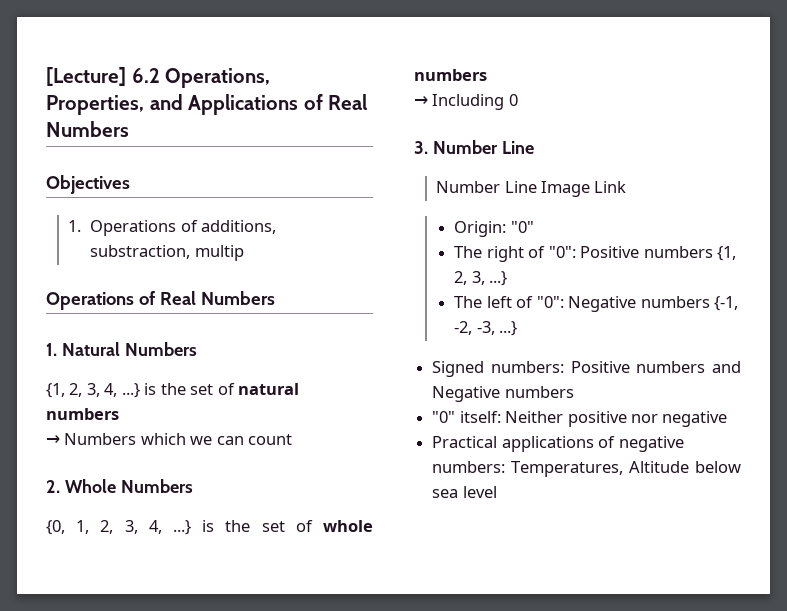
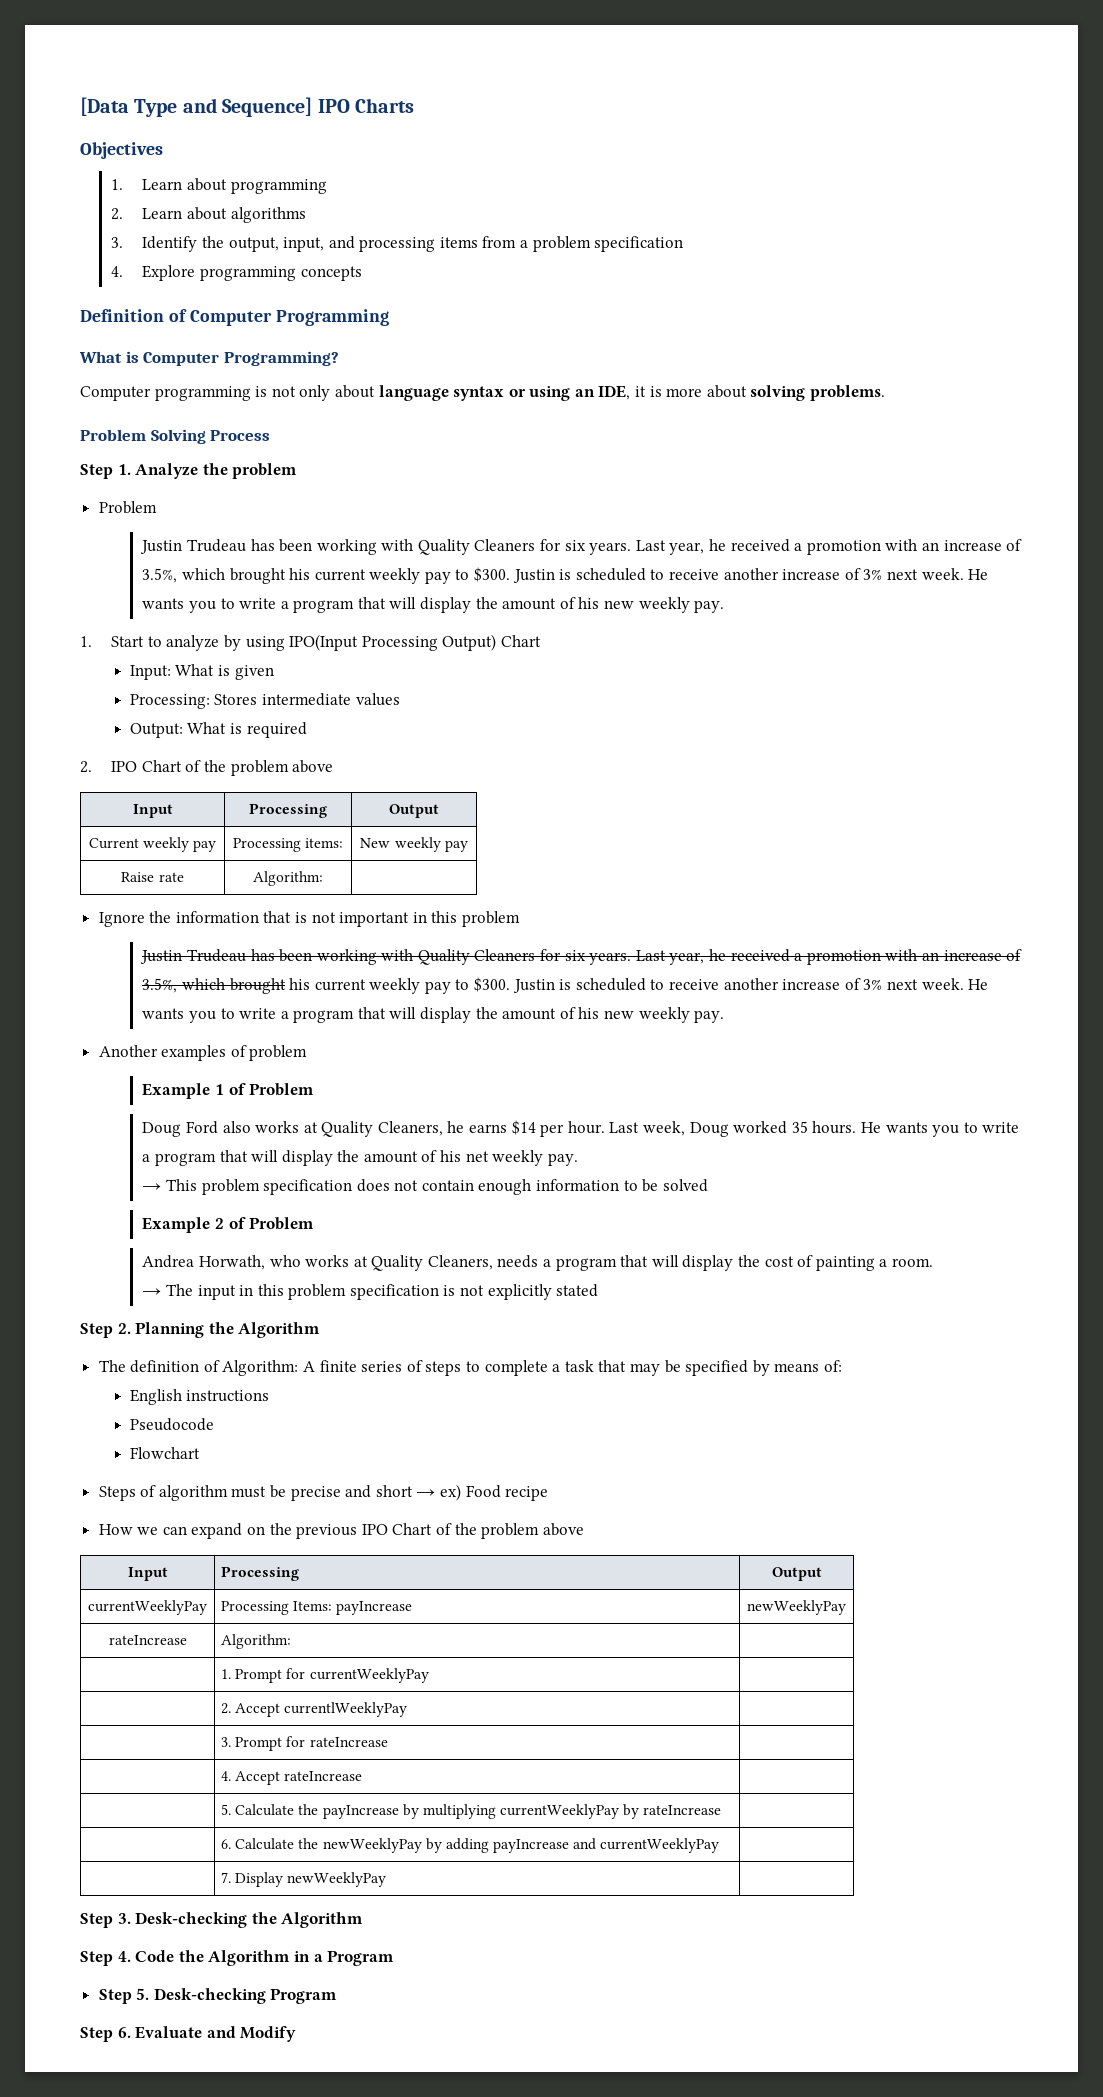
- [Lecture] 6.2 Operations, Properties, and Applications of Real Numbers
+ [Data Type and Sequence] IPO Charts
  Objectives
- 1. Operations of additions, substraction, multip
- Operations of Real Numbers
- 1. Natural Numbers
- {1, 2, 3, 4, ...} is the set of natural numbers
- → Numbers which we can count
- 2. Whole Numbers
- {0, 1, 2, 3, 4, ...} is the set of whole numbers
- → Including 0
- 3. Number Line
- Number Line Image Link
- Origin: "0"
- The right of "0": Positive numbers {1, 2, 3, ...}
- The left of "0": Negative numbers {-1, -2, -3, ...}
- Signed numbers: Positive numbers and Negative numbers
- "0" itself: Neither positive nor negative
- Practical applications of negative numbers: Temperatures, Altitude below sea level
+ 1. Learn about programming
+ 2. Learn about algorithms
+ 3. Identify the output, input, and processing items from a problem specification
+ 4. Explore programming concepts
+ Definition of Computer Programming
+ What is Computer Programming?
+ Computer programming is not only about language syntax or using an IDE, it is more about solving problems.
+ Problem Solving Process
+ Step 1. Analyze the problem
+ Problem
+ Justin Trudeau has been working with Quality Cleaners for six years. Last year, he received a promotion with an increase of 3.5%, which brought his current weekly pay to $300. Justin is scheduled to receive another increase of 3% next week. He wants you to write a program that will display the amount of his new weekly pay.
+ 1. Start to analyze by using IPO(Input Processing Output) Chart
+ Input: What is given
+ Processing: Stores intermediate values
+ Output: What is required
+ 2. IPO Chart of the problem above
+ Input | Processing | Output
+ Current weekly pay | Processing items: | New weekly pay
+ Raise rate | Algorithm: |
+ Ignore the information that is not important in this problem
+ Justin Trudeau has been working with Quality Cleaners for six years. Last year, he received a promotion with an increase of 3.5%, which brought his current weekly pay to $300. Justin is scheduled to receive another increase of 3% next week. He wants you to write a program that will display the amount of his new weekly pay.
+ Another examples of problem
+ Example 1 of Problem
+ Doug Ford also works at Quality Cleaners, he earns $14 per hour. Last week, Doug worked 35 hours. He wants you to write a program that will display the amount of his net weekly pay.
+ → This problem specification does not contain enough information to be solved
+ Example 2 of Problem
+ Andrea Horwath, who works at Quality Cleaners, needs a program that will display the cost of painting a room.
+ → The input in this problem specification is not explicitly stated
+ Step 2. Planning the Algorithm
+ The definition of Algorithm: A finite series of steps to complete a task that may be specified by means of:
+ English instructions
+ Pseudocode
+ Flowchart
+ Steps of algorithm must be precise and short → ex) Food recipe
+ How we can expand on the previous IPO Chart of the problem above
+ Input | Processing | Output
+ currentWeeklyPay | Processing Items: payIncrease | newWeeklyPay
+ rateIncrease | Algorithm: |
+ | 1. Prompt for currentWeeklyPay |
+ | 2. Accept currentlWeeklyPay |
+ | 3. Prompt for rateIncrease |
+ | 4. Accept rateIncrease |
+ | 5. Calculate the payIncrease by multiplying currentWeeklyPay by rateIncrease |
+ | 6. Calculate the newWeeklyPay by adding payIncrease and currentWeeklyPay |
+ | 7. Display newWeeklyPay |
+ Step 3. Desk-checking the Algorithm
+ Step 4. Code the Algorithm in a Program
+ Step 5. Desk-checking Program
+ Step 6. Evaluate and Modify

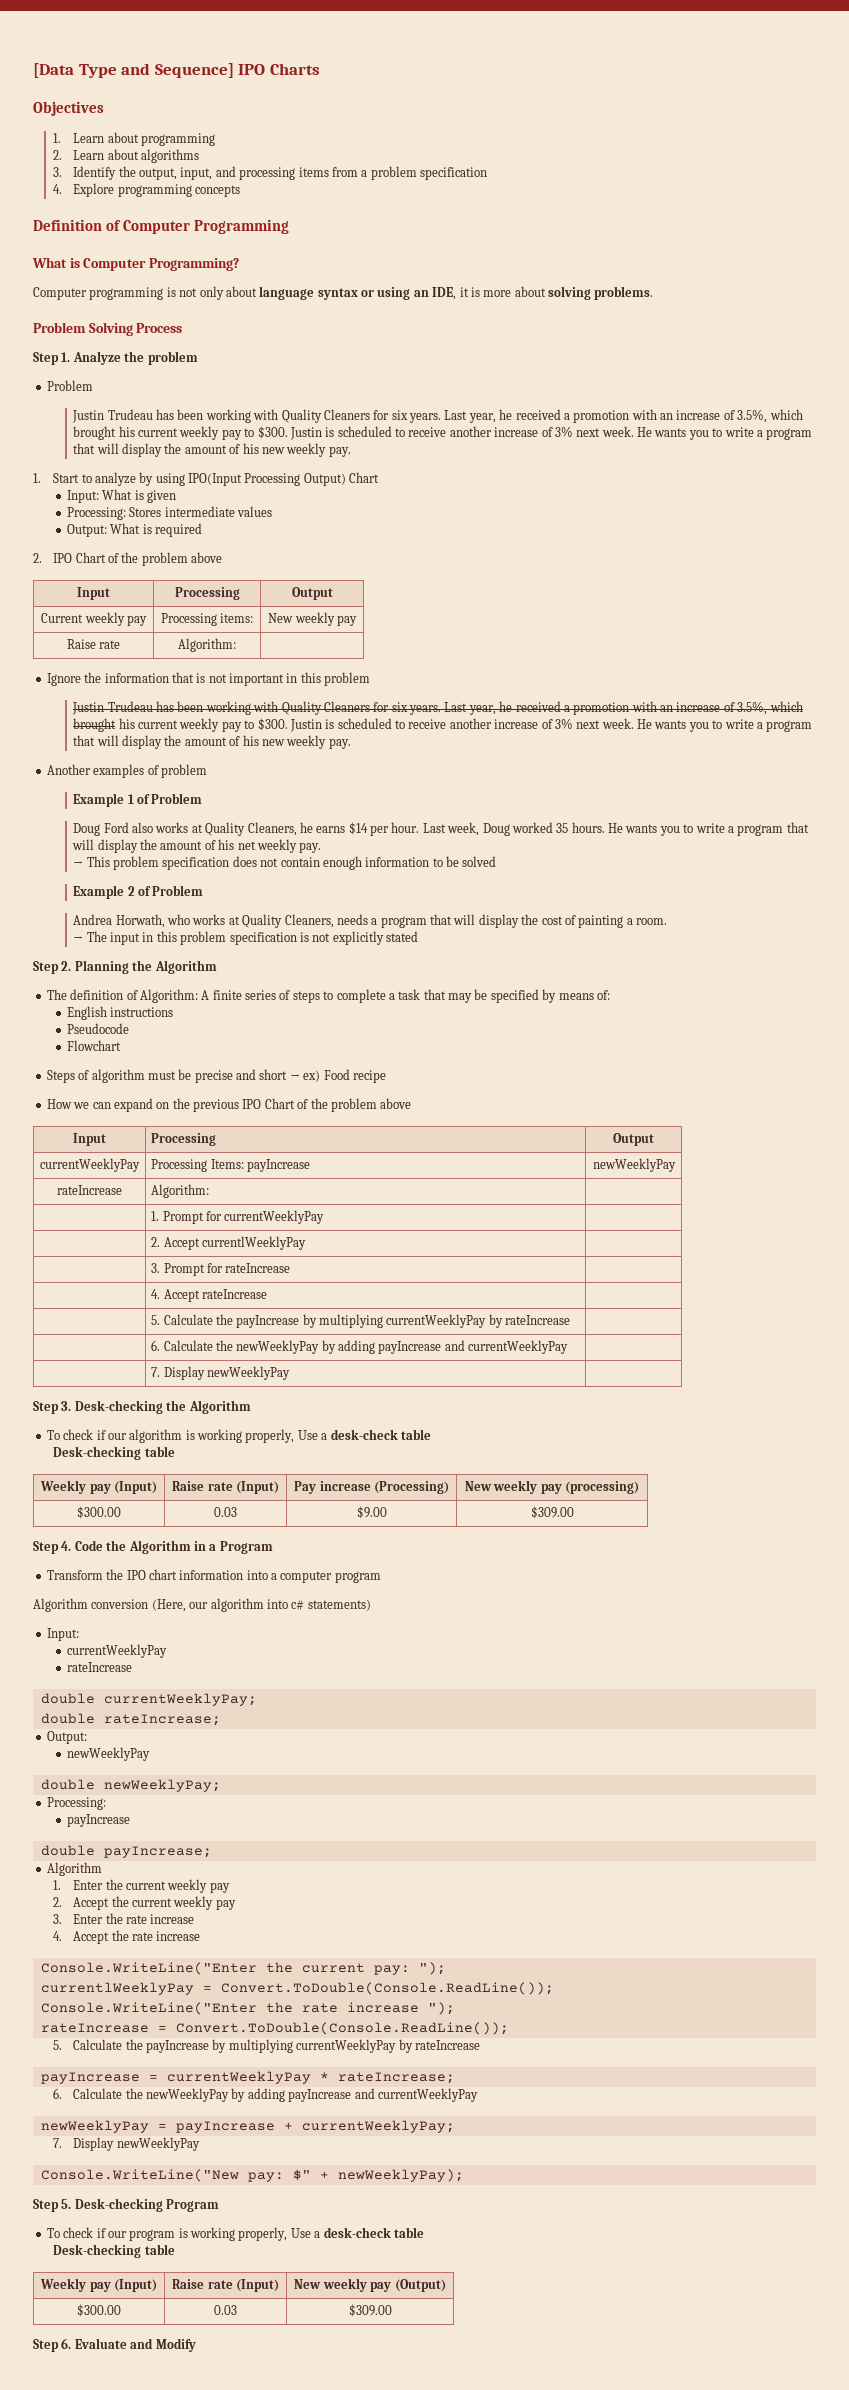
+ To check if our algorithm is working properly, Use a desk-check table
+ Desk-checking table
+ Weekly pay (Input) | Raise rate (Input) | Pay increase (Processing) | New weekly pay (processing)
+ $300.00 | 0.03 | $9.00 | $309.00
+ Transform the IPO chart information into a computer program
+ Algorithm conversion (Here, our algorithm into c# statements)
+ Input:
+ currentWeeklyPay
+ rateIncrease
+ double currentWeeklyPay;
+ double rateIncrease;
+ Output:
+ newWeeklyPay
+ double newWeeklyPay;
+ Processing:
+ payIncrease
+ double payIncrease;
+ Algorithm
+ 1. Enter the current weekly pay
+ 2. Accept the current weekly pay
+ 3. Enter the rate increase
+ 4. Accept the rate increase
+ Console.WriteLine("Enter the current pay: ");
+ currentlWeeklyPay = Convert.ToDouble(Console.ReadLine());
+ Console.WriteLine("Enter the rate increase ");
+ rateIncrease = Convert.ToDouble(Console.ReadLine());
+ 5. Calculate the payIncrease by multiplying currentWeeklyPay by rateIncrease
+ payIncrease = currentWeeklyPay * rateIncrease;
+ 6. Calculate the newWeeklyPay by adding payIncrease and currentWeeklyPay
+ newWeeklyPay = payIncrease + currentWeeklyPay;
+ 7. Display newWeeklyPay
+ Console.WriteLine("New pay: $" + newWeeklyPay);
  Step 5. Desk-checking Program
+ To check if our program is working properly, Use a desk-check table
+ Desk-checking table
+ Weekly pay (Input) | Raise rate (Input) | New weekly pay (Output)
+ $300.00 | 0.03 | $309.00

